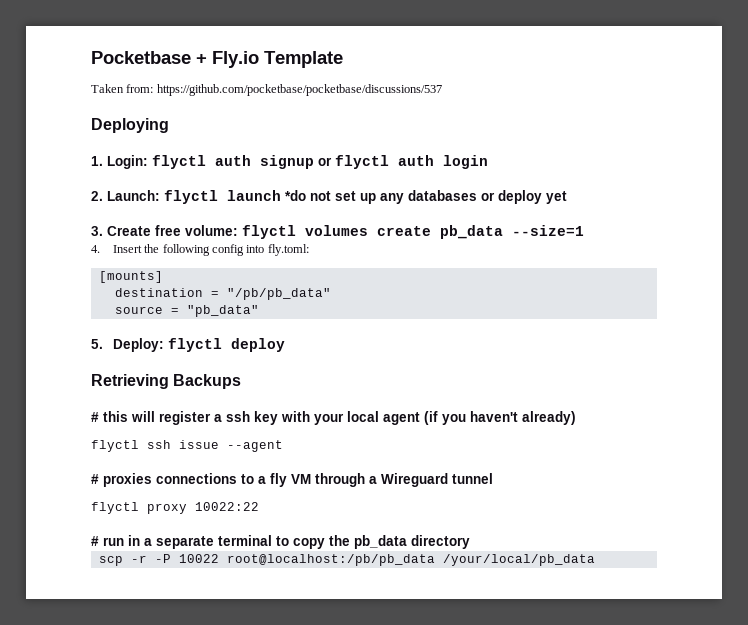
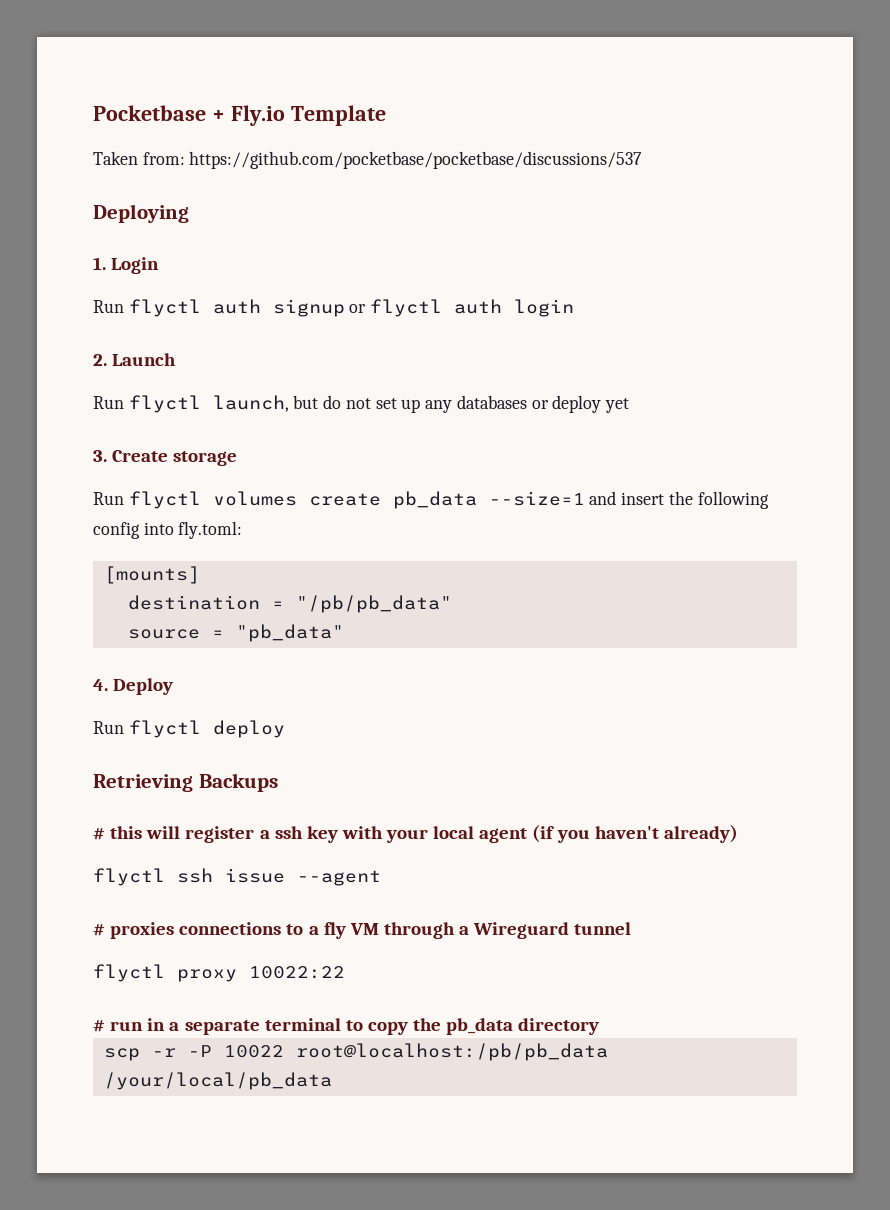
- 1. Login: flyctl auth signup or flyctl auth login
+ 1. Login
+ Run flyctl auth signup or flyctl auth login
- 2. Launch: flyctl launch *do not set up any databases or deploy yet
+ 2. Launch
+ Run flyctl launch, but do not set up any databases or deploy yet
- 3. Create free volume: flyctl volumes create pb_data --size=1
- 4. Insert the following config into fly.toml:
+ 3. Create storage
+ Run flyctl volumes create pb_data --size=1 and insert the following config into fly.toml:
- 5. Deploy: flyctl deploy
+ 4. Deploy
+ Run flyctl deploy

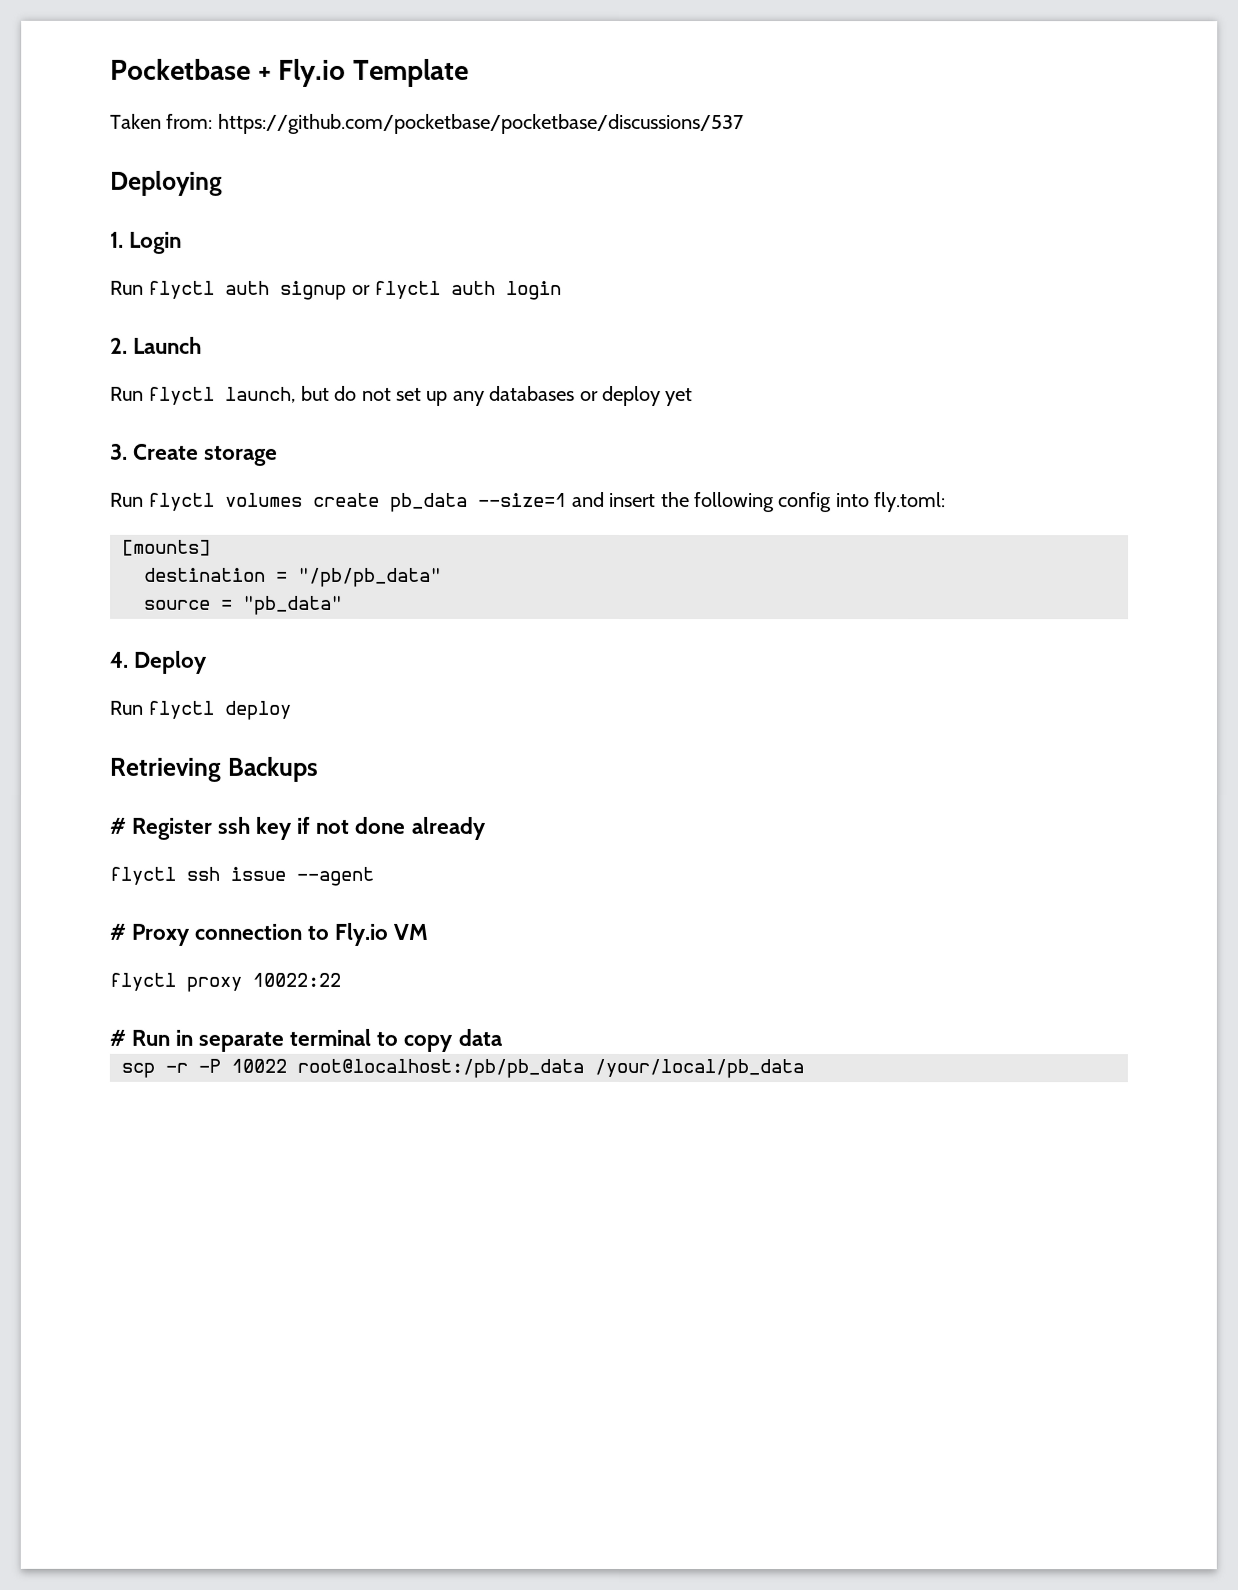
- # this will register a ssh key with your local agent (if you haven't already)
+ # Register ssh key if not done already
- # proxies connections to a fly VM through a Wireguard tunnel
+ # Proxy connection to Fly.io VM
- # run in a separate terminal to copy the pb_data directory
+ # Run in separate terminal to copy data

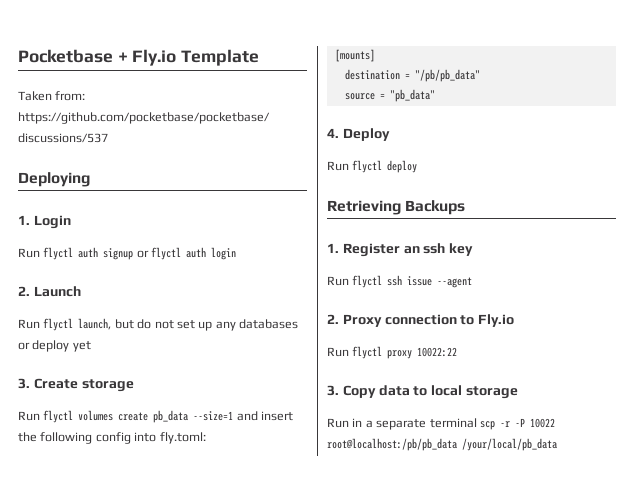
- # Register ssh key if not done already
- flyctl ssh issue --agent
+ 1. Register an ssh key
+ Run flyctl ssh issue --agent
- # Proxy connection to Fly.io VM
- flyctl proxy 10022:22
+ 2. Proxy connection to Fly.io
+ Run flyctl proxy 10022:22
- # Run in separate terminal to copy data
- scp -r -P 10022 root@localhost:/pb/pb_data /your/local/pb_data
+ 3. Copy data to local storage
+ Run in a separate terminal scp -r -P 10022 root@localhost:/pb/pb_data /your/local/pb_data

